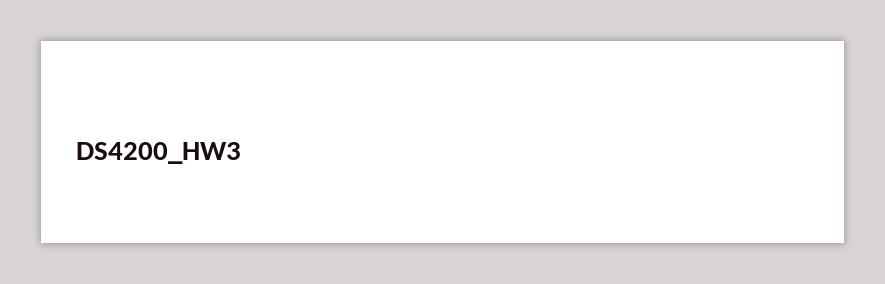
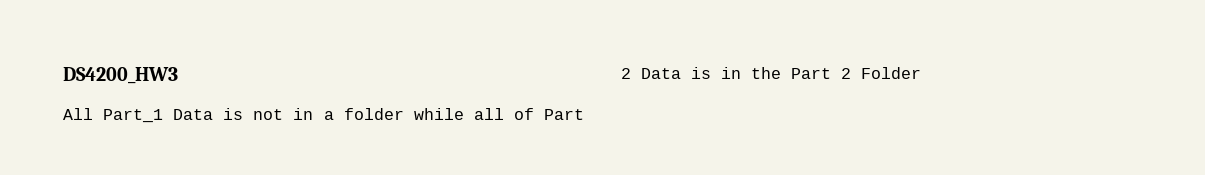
+ All Part_1 Data is not in a folder while all of Part 2 Data is in the Part 2 Folder

